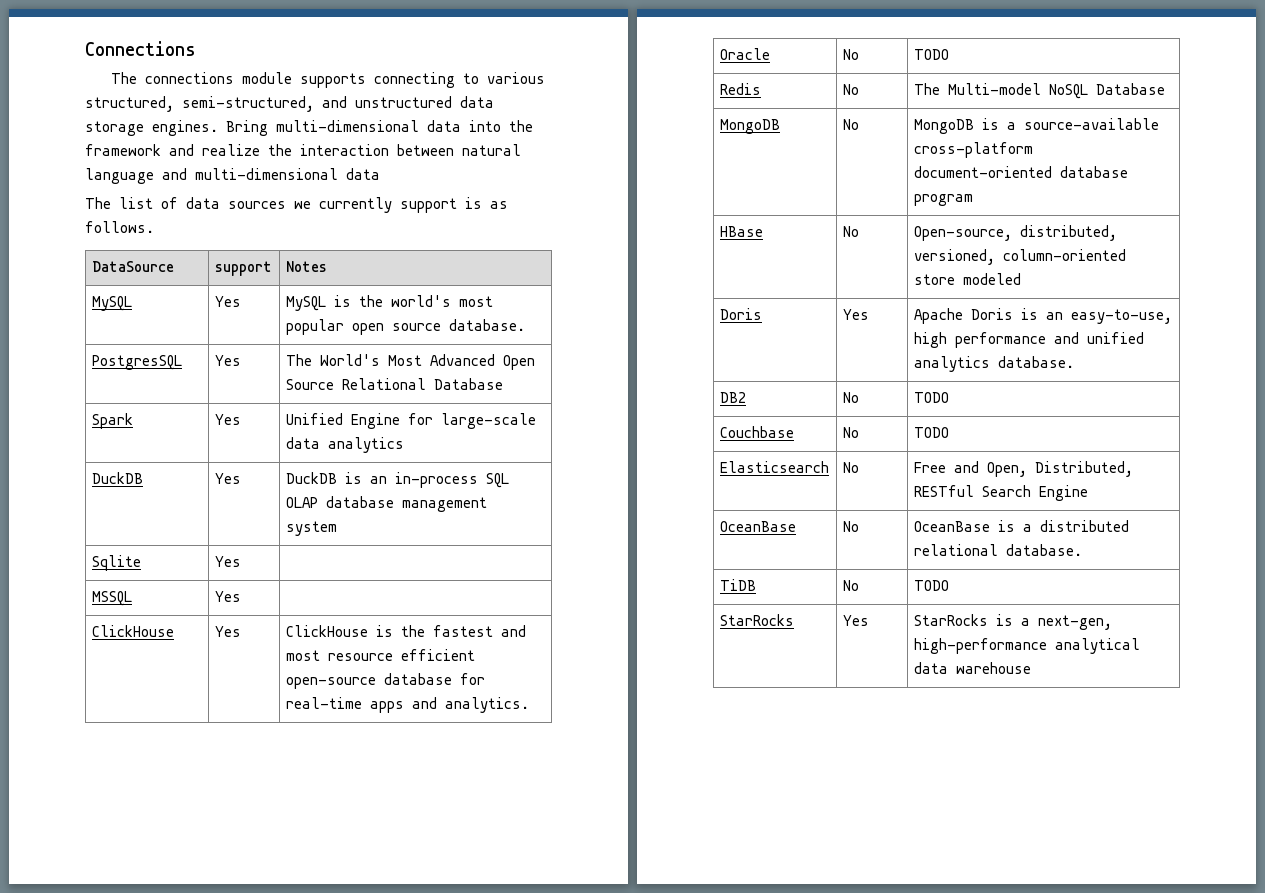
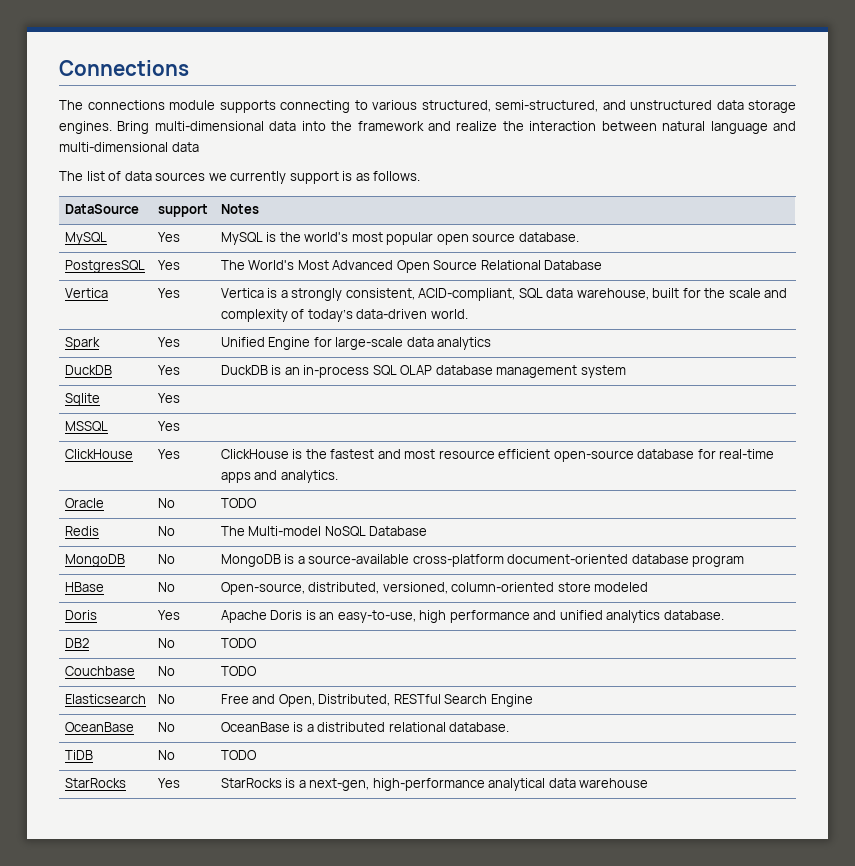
+ Vertica | Yes | Vertica is a strongly consistent, ACID-compliant, SQL data warehouse, built for the scale and complexity of today’s data-driven world.

